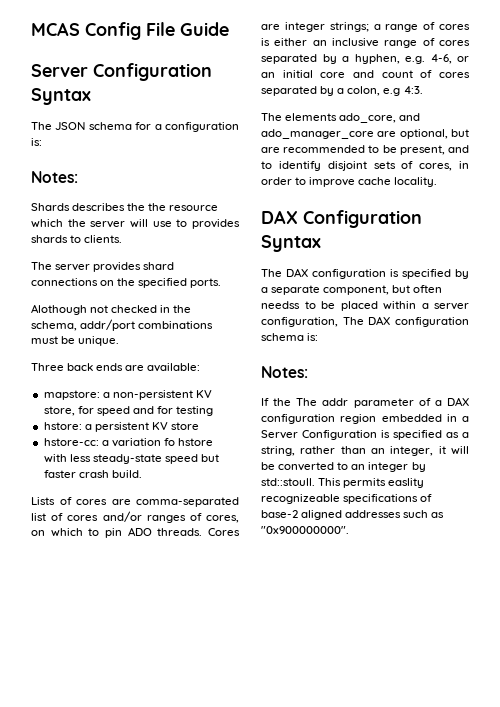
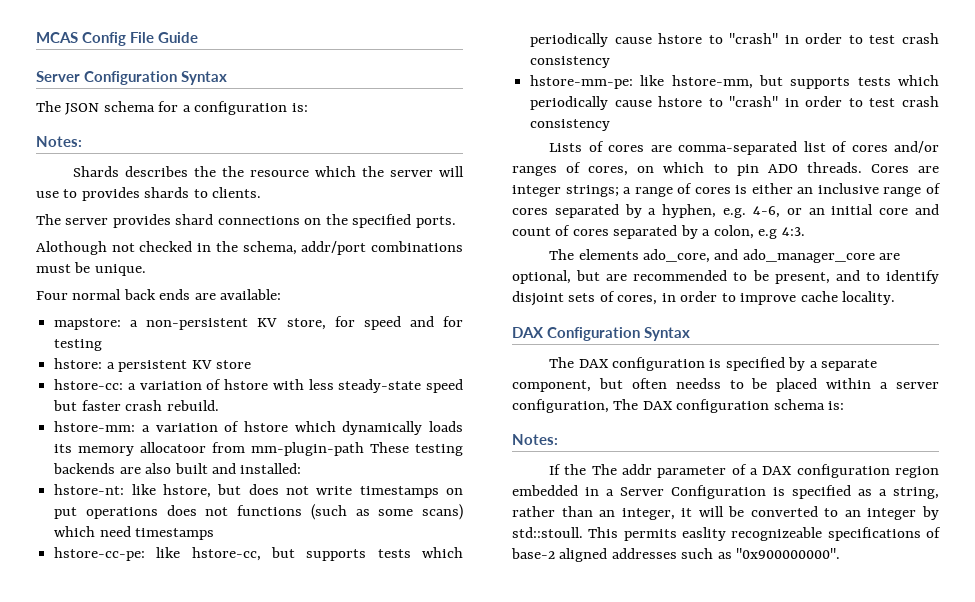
- Three back ends are available:
+ Four normal back ends are available:
- hstore-cc: a variation fo hstore with less steady-state speed but faster crash build.
+ hstore-cc: a variation of hstore with less steady-state speed but faster crash rebuild.
+ hstore-mm: a variation of hstore which dynamically loads its memory allocatoor from mm-plugin-path These testing backends are also built and installed:
+ hstore-nt: like hstore, but does not write timestamps on put operations does not functions (such as some scans) which need timestamps
+ hstore-cc-pe: like hstore-cc, but supports tests which periodically cause hstore to "crash" in order to test crash consistency
+ hstore-mm-pe: like hstore-mm, but supports tests which periodically cause hstore to "crash" in order to test crash consistency

